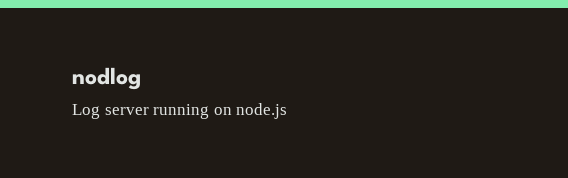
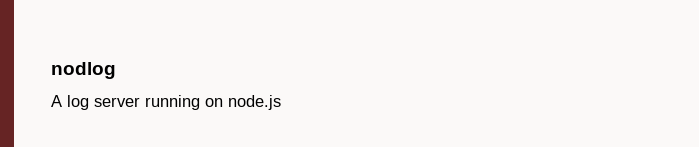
- Log server running on node.js
+ A log server running on node.js

